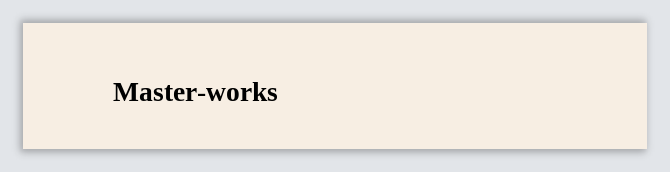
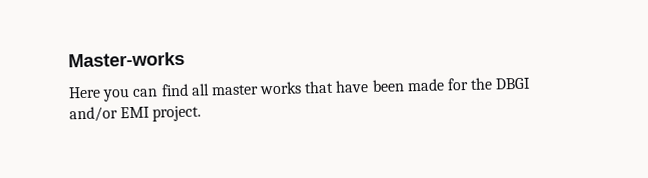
+ Here you can find all master works that have been made for the DBGI and/or EMI project.

